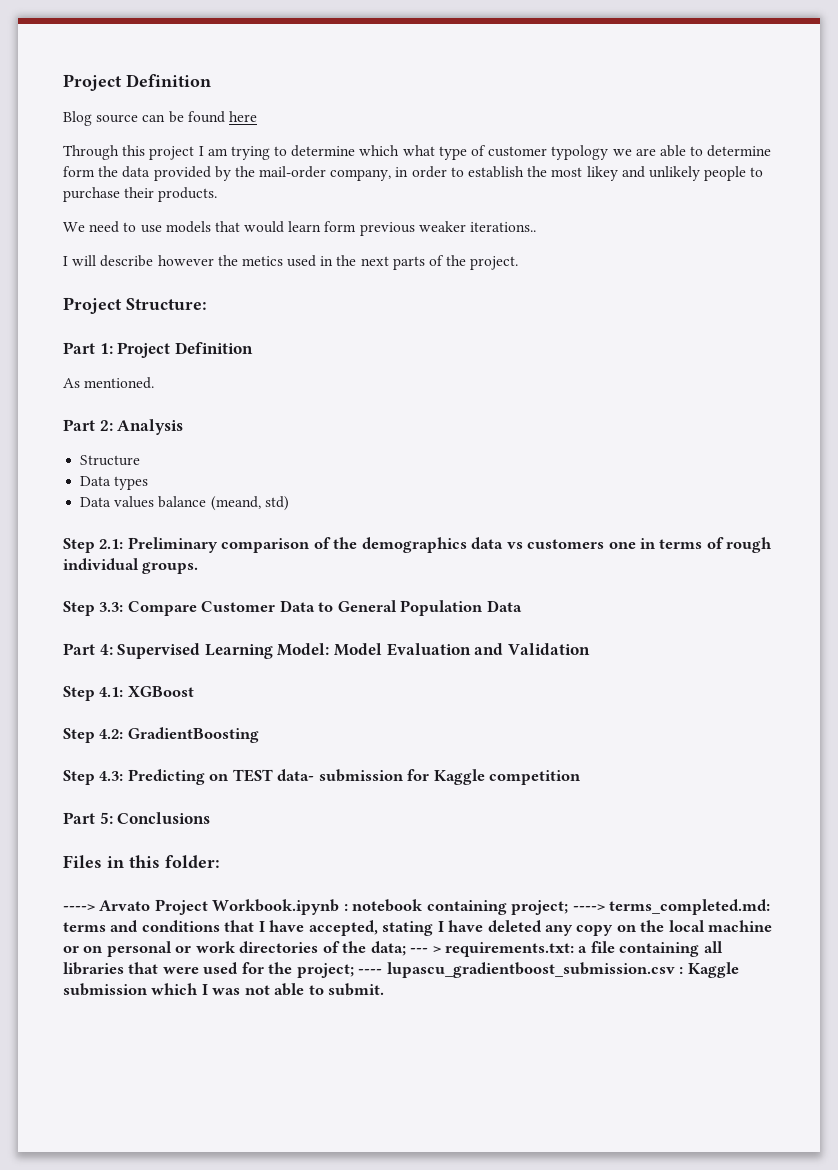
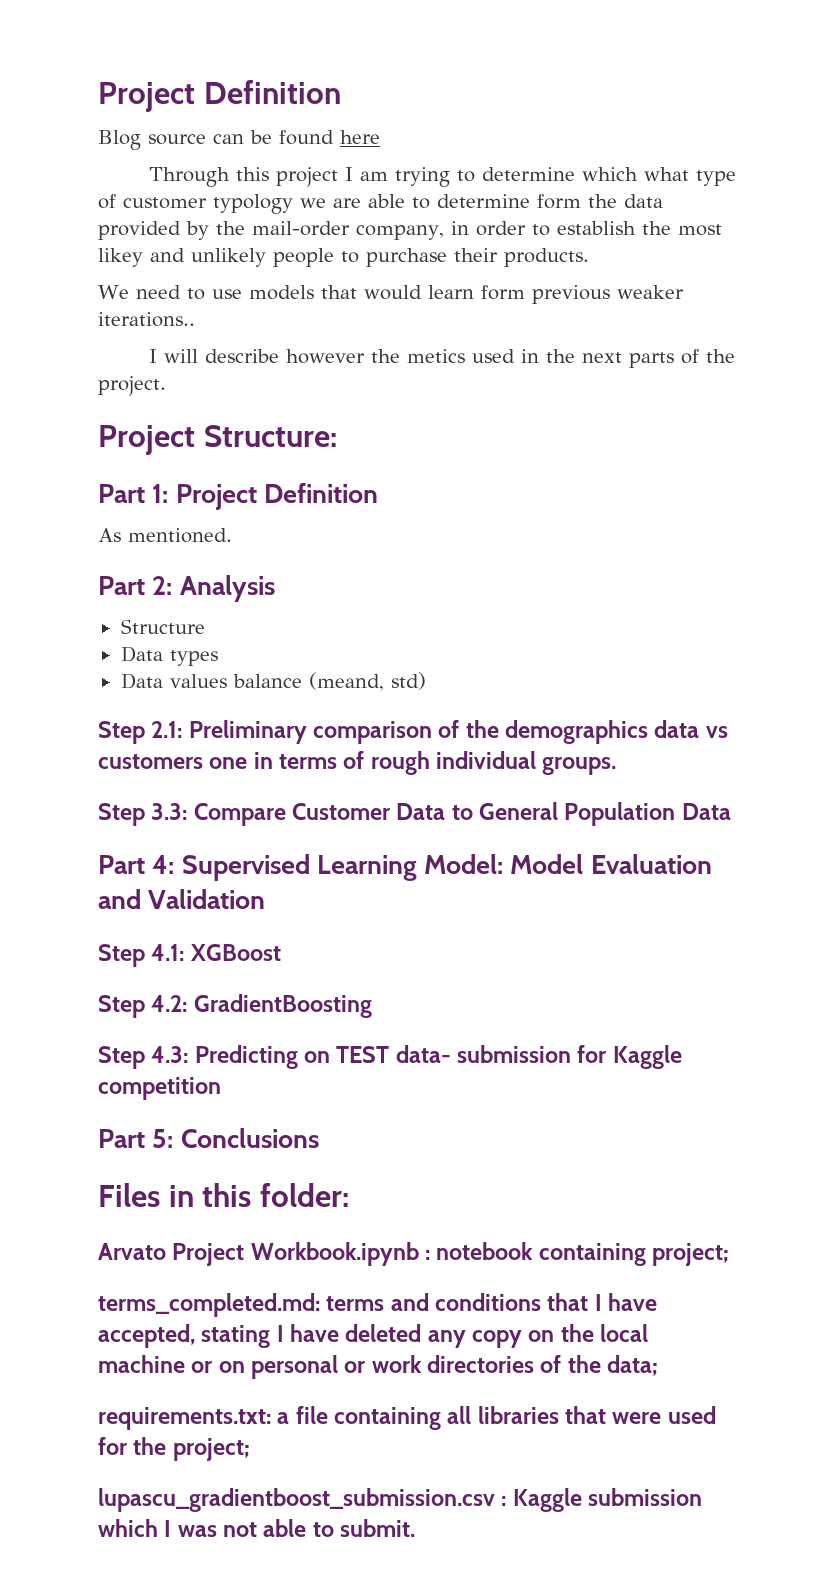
- ----> Arvato Project Workbook.ipynb : notebook containing project; ----> terms_completed.md: terms and conditions that I have accepted, stating I have deleted any copy on the local machine or on personal or work directories of the data; --- > requirements.txt: a file containing all libraries that were used for the project; ---- lupascu_gradientboost_submission.csv : Kaggle submission which I was not able to submit.
+ Arvato Project Workbook.ipynb : notebook containing project;
+ terms_completed.md: terms and conditions that I have accepted, stating I have deleted any copy on the local machine or on personal or work directories of the data;
+ requirements.txt: a file containing all libraries that were used for the project;
+ lupascu_gradientboost_submission.csv : Kaggle submission which I was not able to submit.

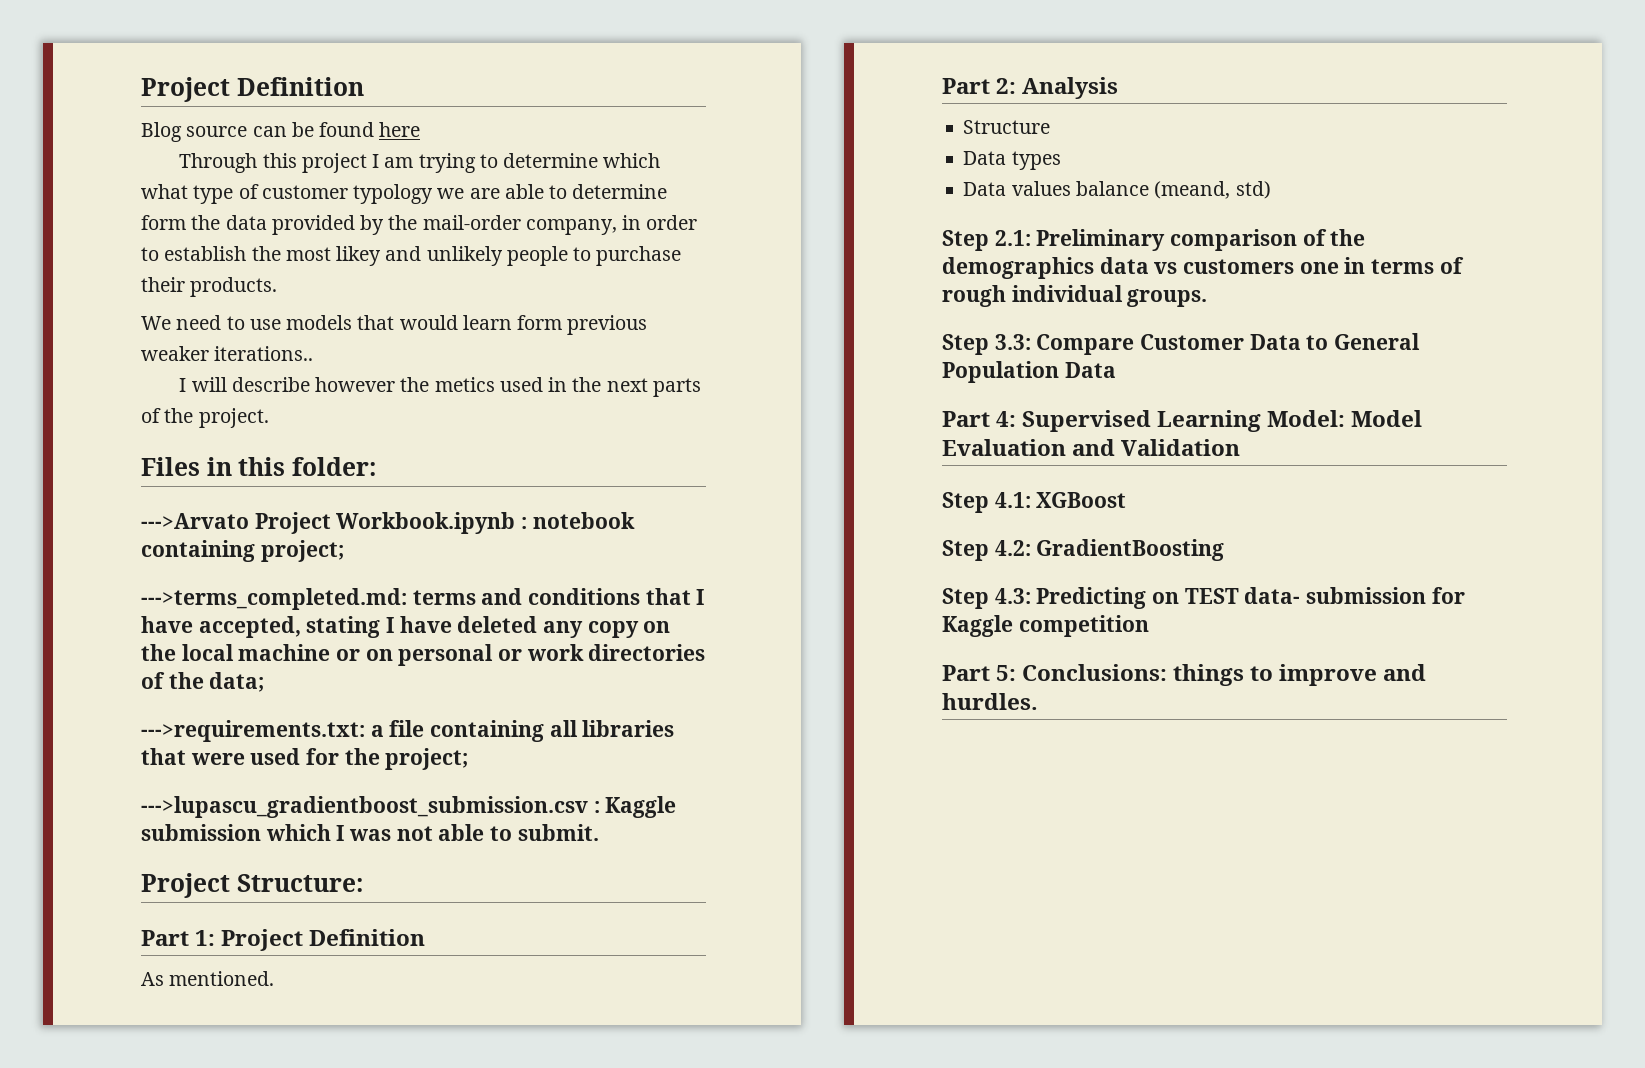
+ Files in this folder:
+ --->Arvato Project Workbook.ipynb : notebook containing project;
+ --->terms_completed.md: terms and conditions that I have accepted, stating I have deleted any copy on the local machine or on personal or work directories of the data;
+ --->requirements.txt: a file containing all libraries that were used for the project;
+ --->lupascu_gradientboost_submission.csv : Kaggle submission which I was not able to submit.
- Part 5: Conclusions
- Files in this folder:
- Arvato Project Workbook.ipynb : notebook containing project;
- terms_completed.md: terms and conditions that I have accepted, stating I have deleted any copy on the local machine or on personal or work directories of the data;
- requirements.txt: a file containing all libraries that were used for the project;
- lupascu_gradientboost_submission.csv : Kaggle submission which I was not able to submit.
+ Part 5: Conclusions: things to improve and hurdles.

